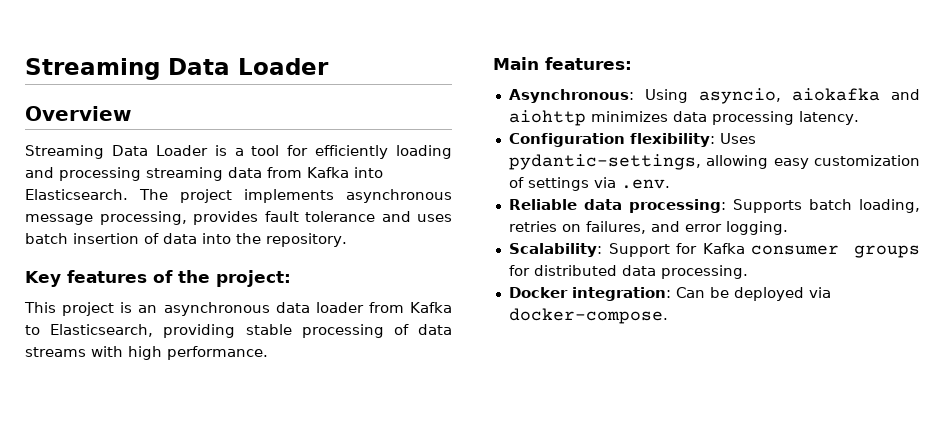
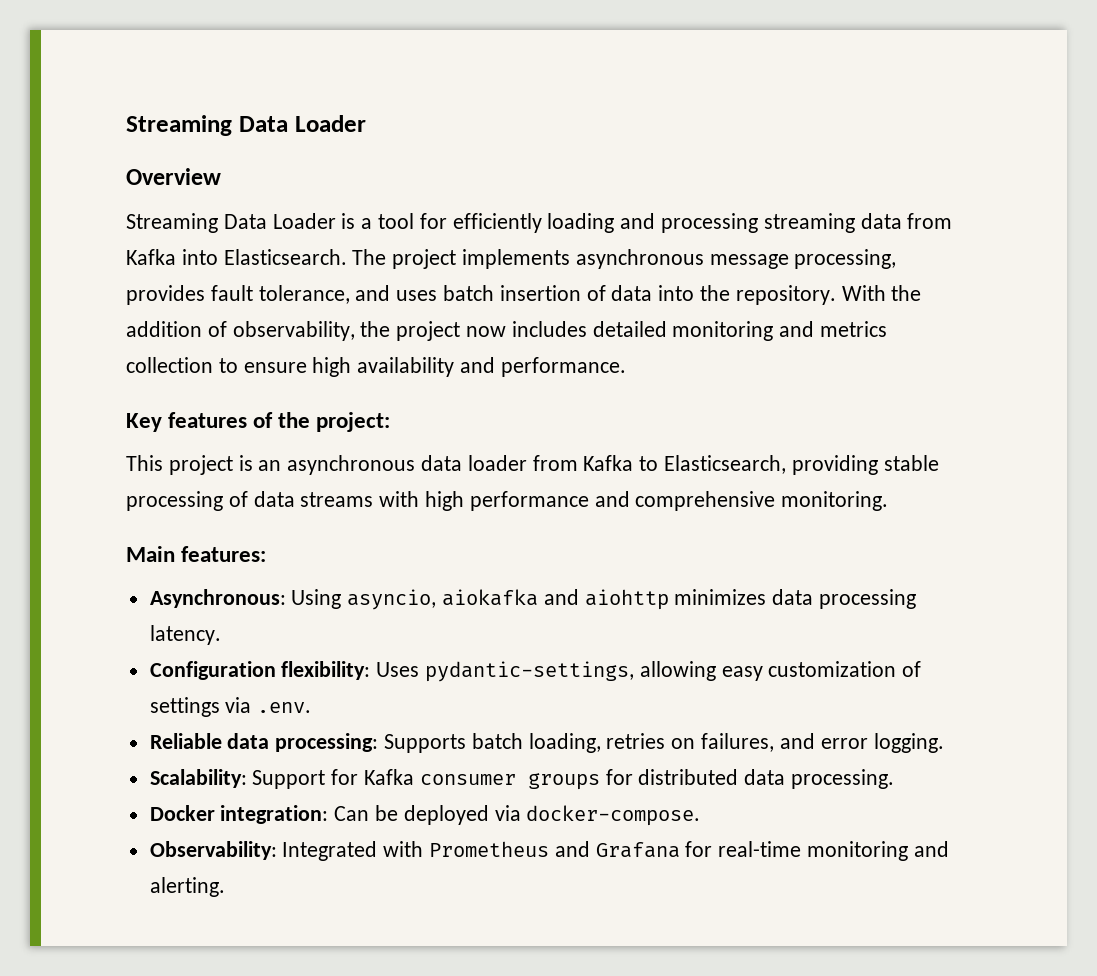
- The project implements asynchronous message processing, provides fault tolerance and uses batch insertion of data into the repository.
+ The project implements asynchronous message processing, provides fault tolerance, and uses batch insertion of data into the repository. With the addition of observability, the project now includes detailed monitoring and metrics collection to ensure high availability and performance.
- This project is an asynchronous data loader from Kafka to Elasticsearch, providing stable processing of data streams with high performance.
+ This project is an asynchronous data loader from Kafka to Elasticsearch, providing stable processing of data streams with high performance and comprehensive monitoring.
+ Observability: Integrated with Prometheus and Grafana for real-time monitoring and alerting.

